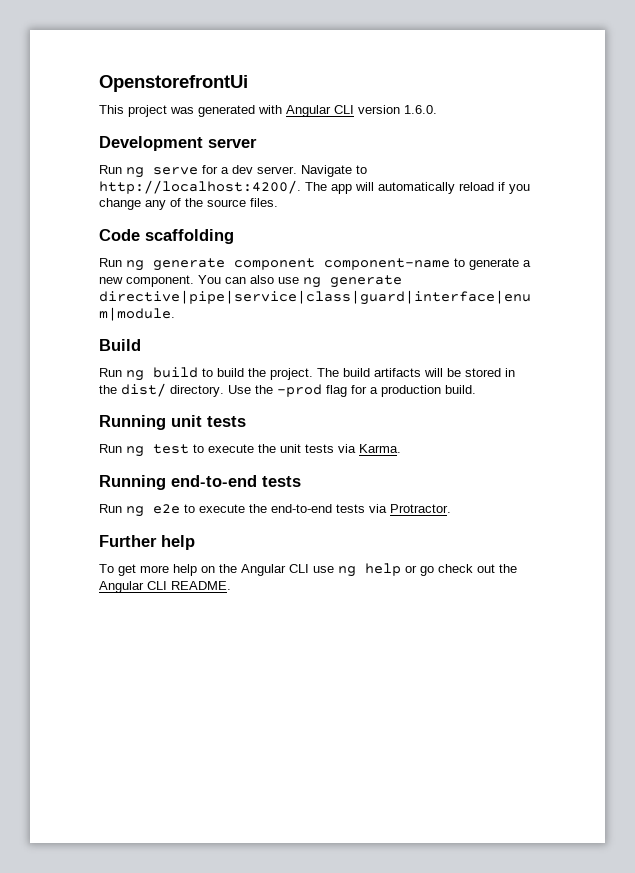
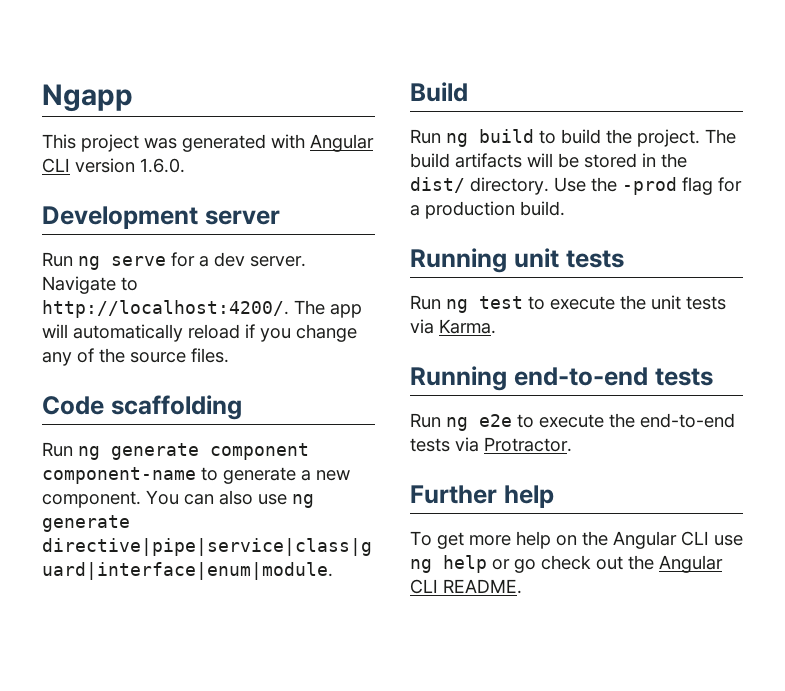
- OpenstorefrontUi
+ Ngapp

